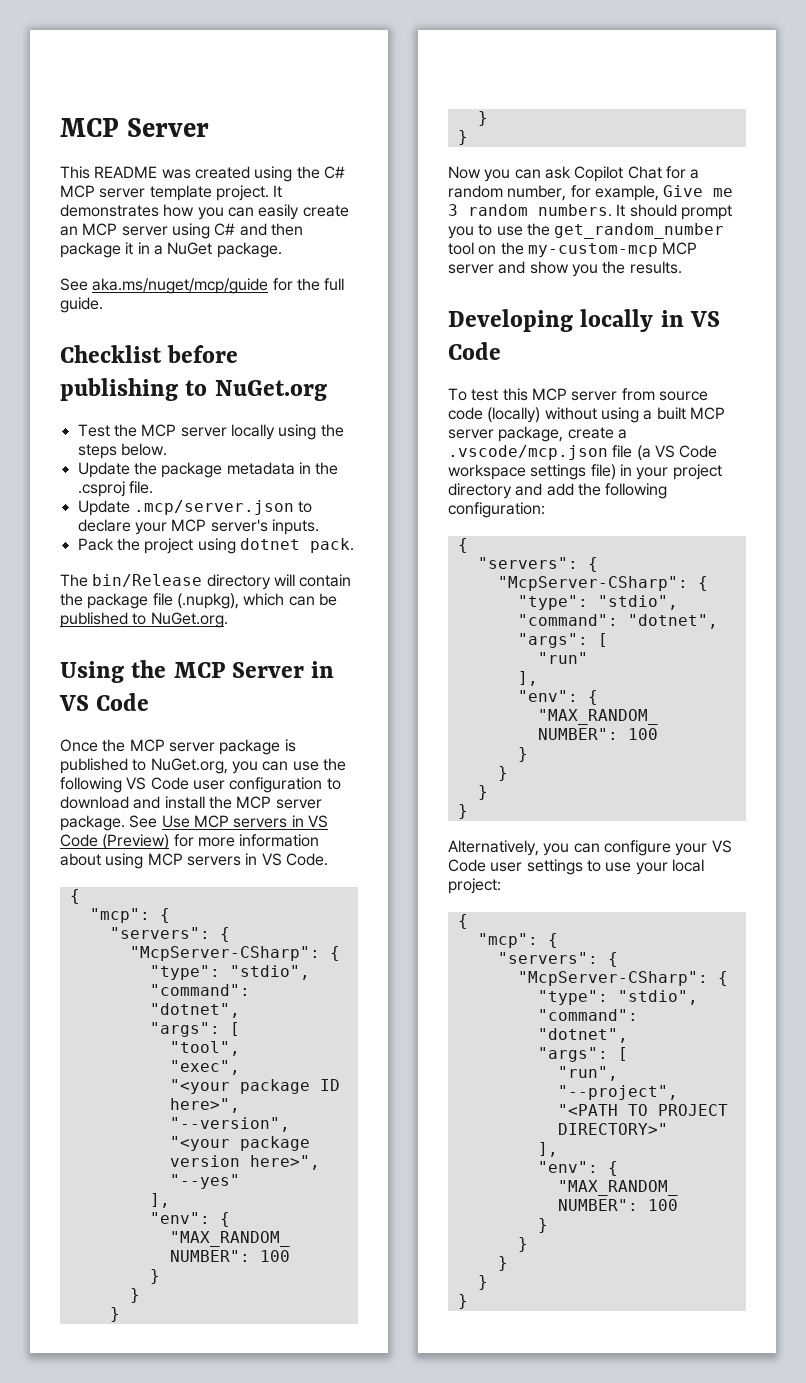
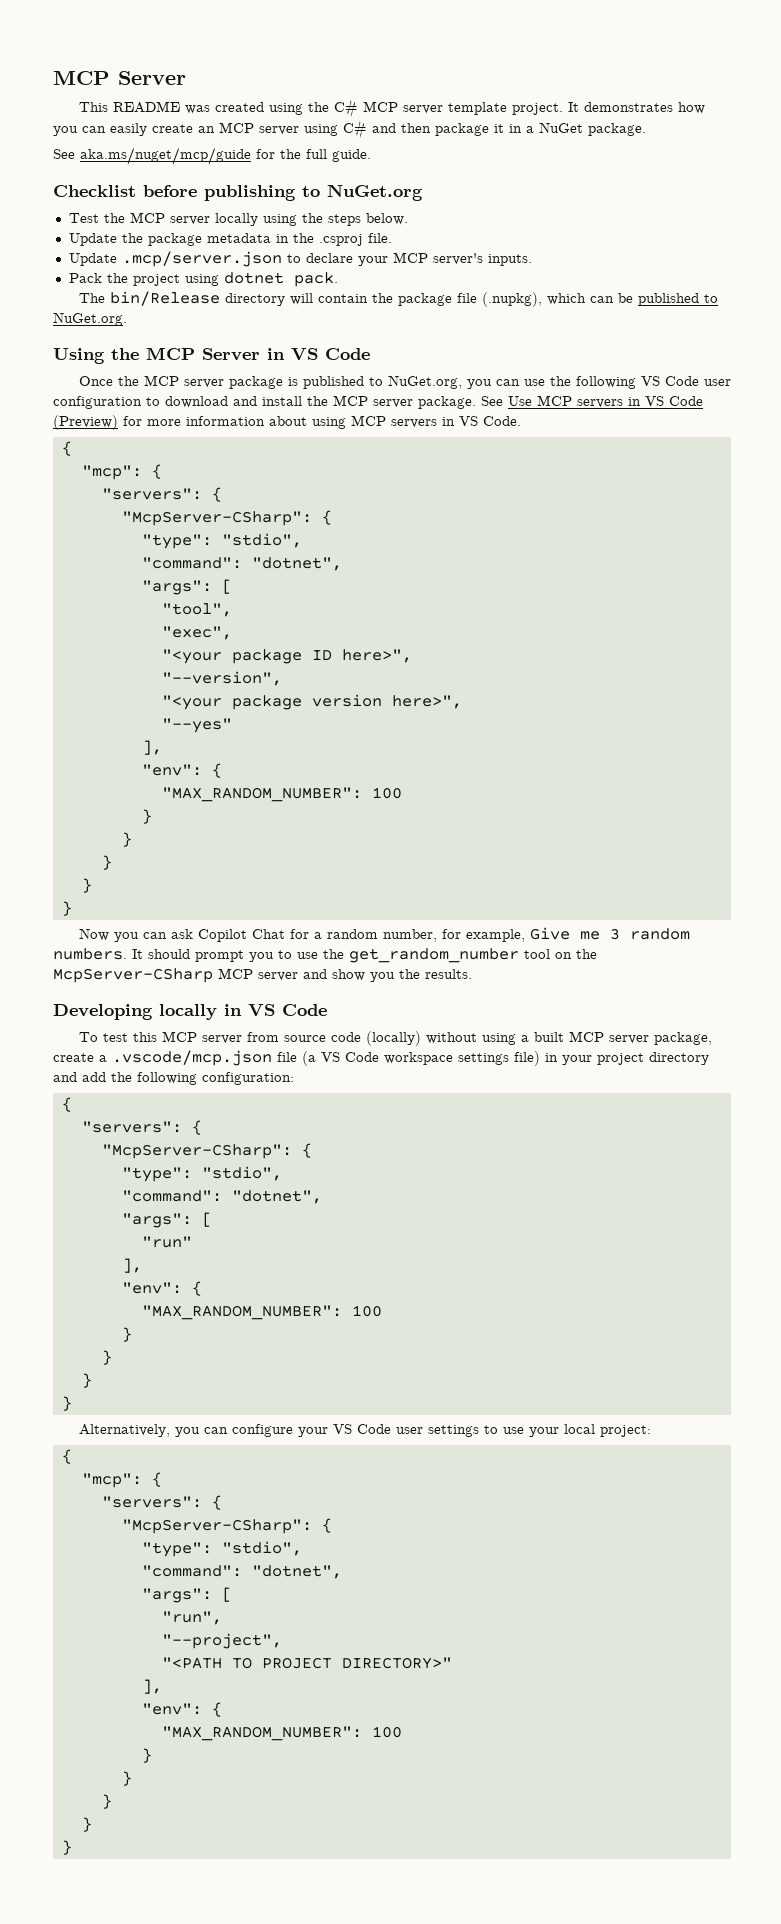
- It should prompt you to use the get_random_number tool on the my-custom-mcp MCP server and show you the results.
+ It should prompt you to use the get_random_number tool on the McpServer-CSharp MCP server and show you the results.

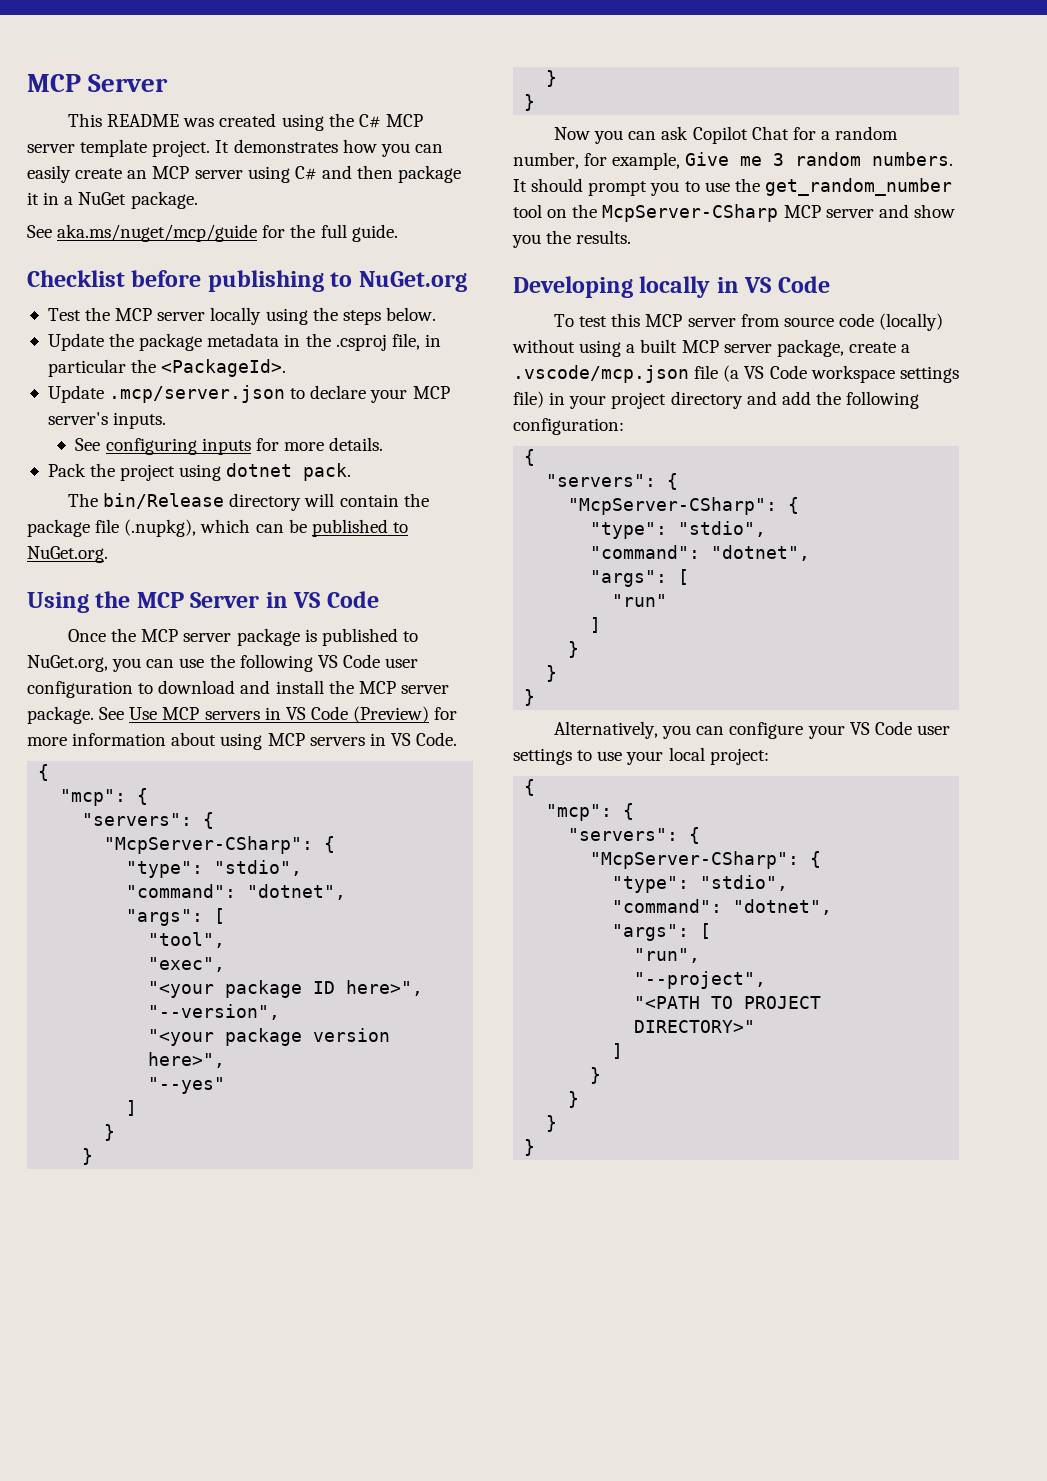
- Update the package metadata in the .csproj file.
+ Update the package metadata in the .csproj file, in particular the <PackageId>.
+ See configuring inputs for more details.
  "--yes"
- ],
- "env": {
- "MAX_RANDOM_NUMBER": 100
- }
+ ]
  "run"
- ],
- "env": {
- "MAX_RANDOM_NUMBER": 100
- }
+ ]
  "<PATH TO PROJECT DIRECTORY>"
- ],
- "env": {
- "MAX_RANDOM_NUMBER": 100
- }
+ ]

